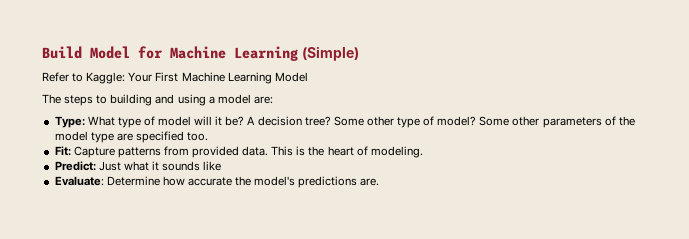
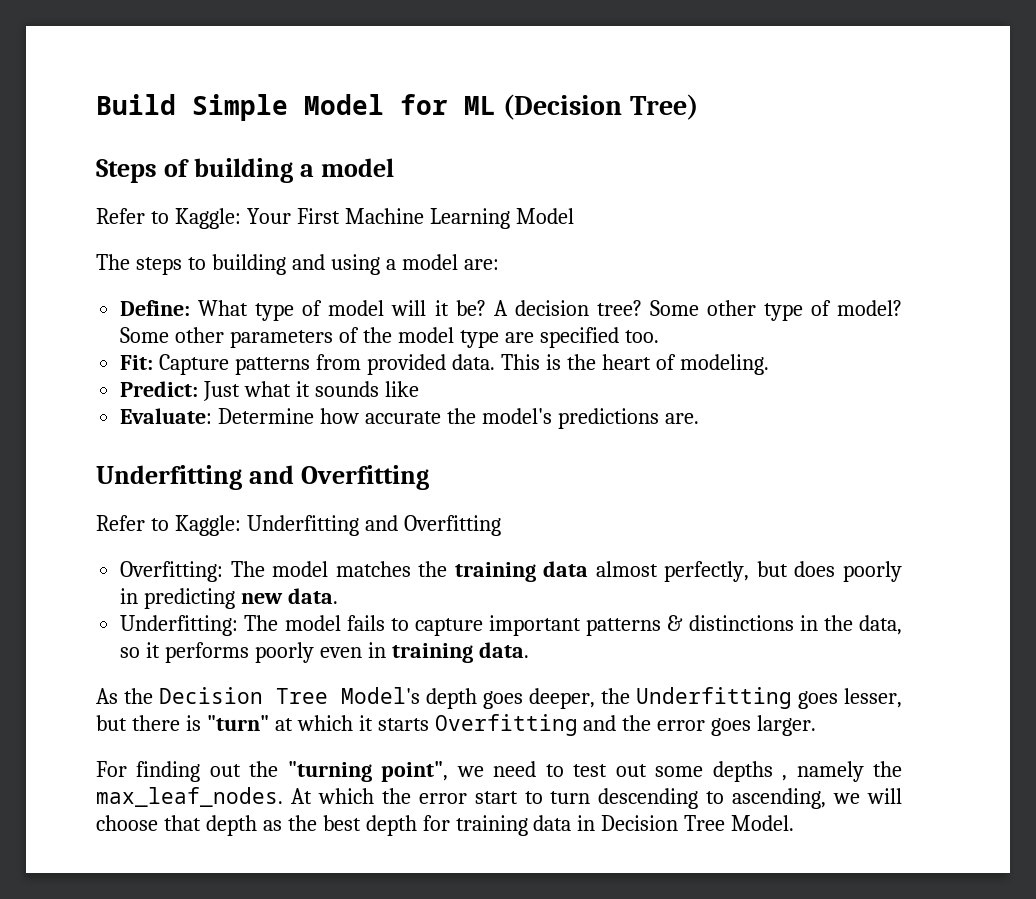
- Build Model for Machine Learning (Simple)
+ Build Simple Model for ML (Decision Tree)
+ Steps of building a model
- Type: What type of model will it be?
+ Define: What type of model will it be?
  Evaluate: Determine how accurate the model's predictions are.
+ Underfitting and Overfitting
+ Refer to Kaggle: Underfitting and Overfitting
+ Overfitting: The model matches the training data almost perfectly, but does poorly in predicting new data.
+ Underfitting: The model fails to capture important patterns & distinctions in the data, so it performs poorly even in training data.
+ As the Decision Tree Model's depth goes deeper, the Underfitting goes lesser, but there is "turn" at which it starts Overfitting and the error goes larger.
+ For finding out the "turning point", we need to test out some depths , namely the max_leaf_nodes. At which the error start to turn descending to ascending, we will choose that depth as the best depth for training data in Decision Tree Model.

